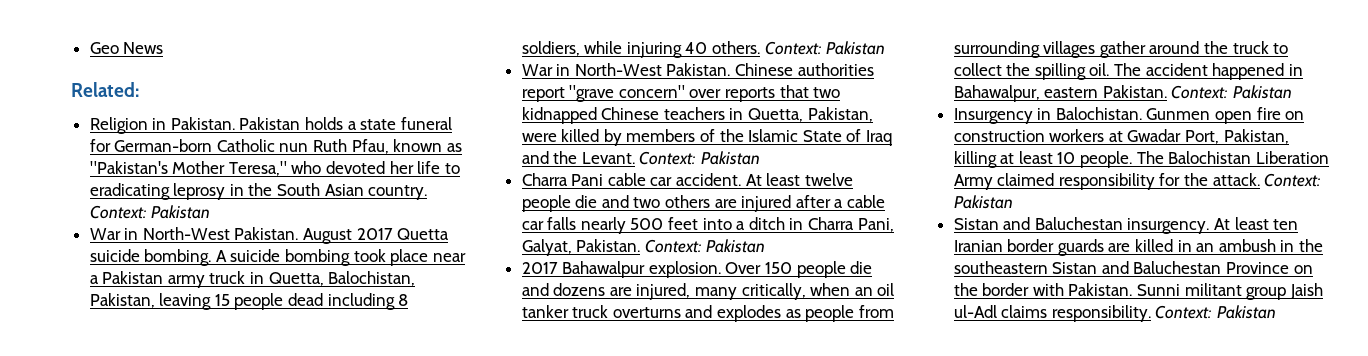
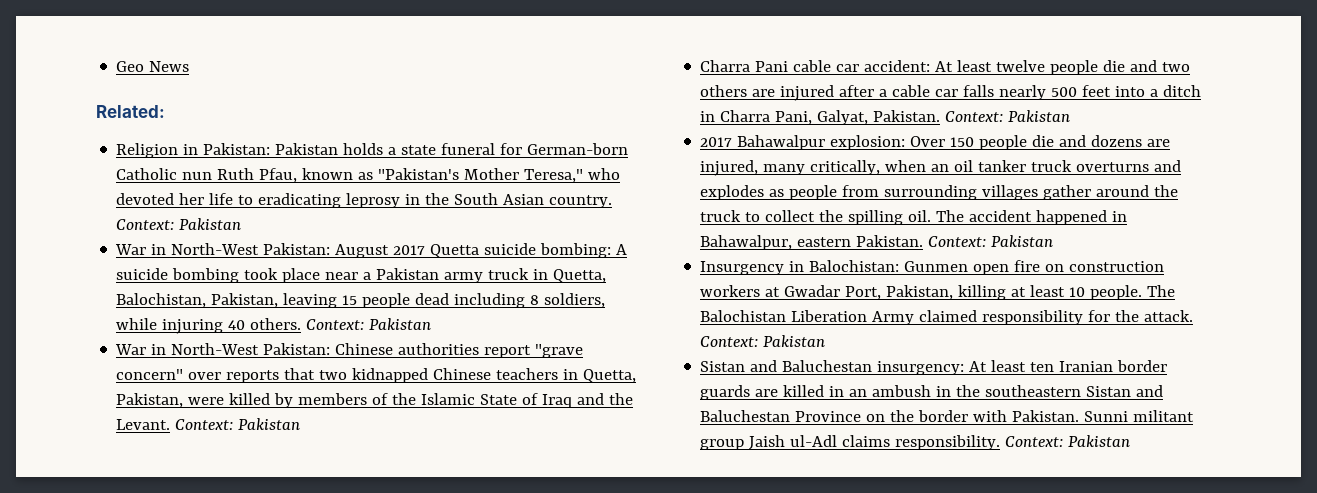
- Religion in Pakistan. Pakistan holds a state funeral for German-born Catholic nun Ruth Pfau, known as "Pakistan's Mother Teresa," who devoted her life to eradicating leprosy in the South Asian country.
+ Religion in Pakistan: Pakistan holds a state funeral for German-born Catholic nun Ruth Pfau, known as "Pakistan's Mother Teresa," who devoted her life to eradicating leprosy in the South Asian country.
- War in North-West Pakistan. August 2017 Quetta suicide bombing. A suicide bombing took place near a Pakistan army truck in Quetta, Balochistan, Pakistan, leaving 15 people dead including 8 soldiers, while injuring 40 others.
+ War in North-West Pakistan: August 2017 Quetta suicide bombing: A suicide bombing took place near a Pakistan army truck in Quetta, Balochistan, Pakistan, leaving 15 people dead including 8 soldiers, while injuring 40 others.
- War in North-West Pakistan. Chinese authorities report "grave concern" over reports that two kidnapped Chinese teachers in Quetta, Pakistan, were killed by members of the Islamic State of Iraq and the Levant.
+ War in North-West Pakistan: Chinese authorities report "grave concern" over reports that two kidnapped Chinese teachers in Quetta, Pakistan, were killed by members of the Islamic State of Iraq and the Levant.
- Charra Pani cable car accident. At least twelve people die and two others are injured after a cable car falls nearly 500 feet into a ditch in Charra Pani, Galyat, Pakistan.
+ Charra Pani cable car accident: At least twelve people die and two others are injured after a cable car falls nearly 500 feet into a ditch in Charra Pani, Galyat, Pakistan.
- 2017 Bahawalpur explosion. Over 150 people die and dozens are injured, many critically, when an oil tanker truck overturns and explodes as people from surrounding villages gather around the truck to collect the spilling oil.
+ 2017 Bahawalpur explosion: Over 150 people die and dozens are injured, many critically, when an oil tanker truck overturns and explodes as people from surrounding villages gather around the truck to collect the spilling oil.
- Insurgency in Balochistan. Gunmen open fire on construction workers at Gwadar Port, Pakistan, killing at least 10 people.
+ Insurgency in Balochistan: Gunmen open fire on construction workers at Gwadar Port, Pakistan, killing at least 10 people.
- Sistan and Baluchestan insurgency. At least ten Iranian border guards are killed in an ambush in the southeastern Sistan and Baluchestan Province on the border with Pakistan.
+ Sistan and Baluchestan insurgency: At least ten Iranian border guards are killed in an ambush in the southeastern Sistan and Baluchestan Province on the border with Pakistan.

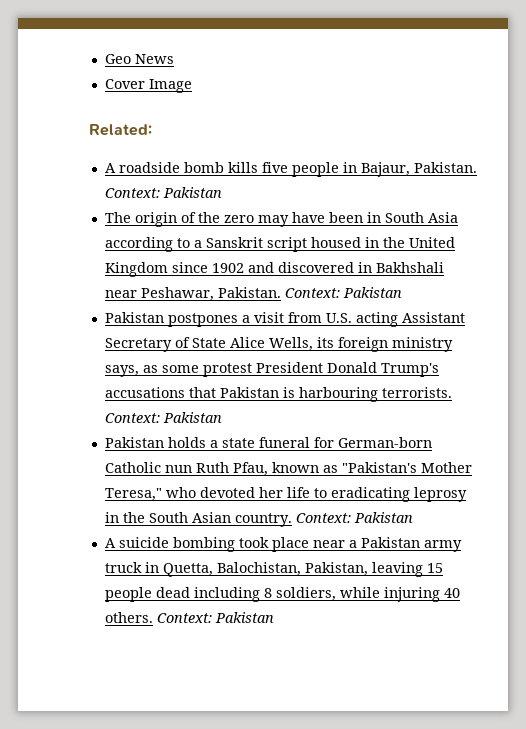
+ Cover Image
- Religion in Pakistan: Pakistan holds a state funeral for German-born Catholic nun Ruth Pfau, known as "Pakistan's Mother Teresa," who devoted her life to eradicating leprosy in the South Asian country.
+ A roadside bomb kills five people in Bajaur, Pakistan. Context: Pakistan
+ The origin of the zero may have been in South Asia according to a Sanskrit script housed in the United Kingdom since 1902 and discovered in Bakhshali near Peshawar, Pakistan. Context: Pakistan
+ Pakistan postpones a visit from U.S. acting Assistant Secretary of State Alice Wells, its foreign ministry says, as some protest President Donald Trump's accusations that Pakistan is harbouring terrorists. Context: Pakistan
+ Pakistan holds a state funeral for German-born Catholic nun Ruth Pfau, known as "Pakistan's Mother Teresa," who devoted her life to eradicating leprosy in the South Asian country.
- War in North-West Pakistan: August 2017 Quetta suicide bombing: A suicide bombing took place near a Pakistan army truck in Quetta, Balochistan, Pakistan, leaving 15 people dead including 8 soldiers, while injuring 40 others.
+ A suicide bombing took place near a Pakistan army truck in Quetta, Balochistan, Pakistan, leaving 15 people dead including 8 soldiers, while injuring 40 others.
- War in North-West Pakistan: Chinese authorities report "grave concern" over reports that two kidnapped Chinese teachers in Quetta, Pakistan, were killed by members of the Islamic State of Iraq and the Levant. Context: Pakistan
- Charra Pani cable car accident: At least twelve people die and two others are injured after a cable car falls nearly 500 feet into a ditch in Charra Pani, Galyat, Pakistan. Context: Pakistan
- 2017 Bahawalpur explosion: Over 150 people die and dozens are injured, many critically, when an oil tanker truck overturns and explodes as people from surrounding villages gather around the truck to collect the spilling oil. The accident happened in Bahawalpur, eastern Pakistan. Context: Pakistan
- Insurgency in Balochistan: Gunmen open fire on construction workers at Gwadar Port, Pakistan, killing at least 10 people. The Balochistan Liberation Army claimed responsibility for the attack. Context: Pakistan
- Sistan and Baluchestan insurgency: At least ten Iranian border guards are killed in an ambush in the southeastern Sistan and Baluchestan Province on the border with Pakistan. Sunni militant group Jaish ul-Adl claims responsibility. Context: Pakistan

